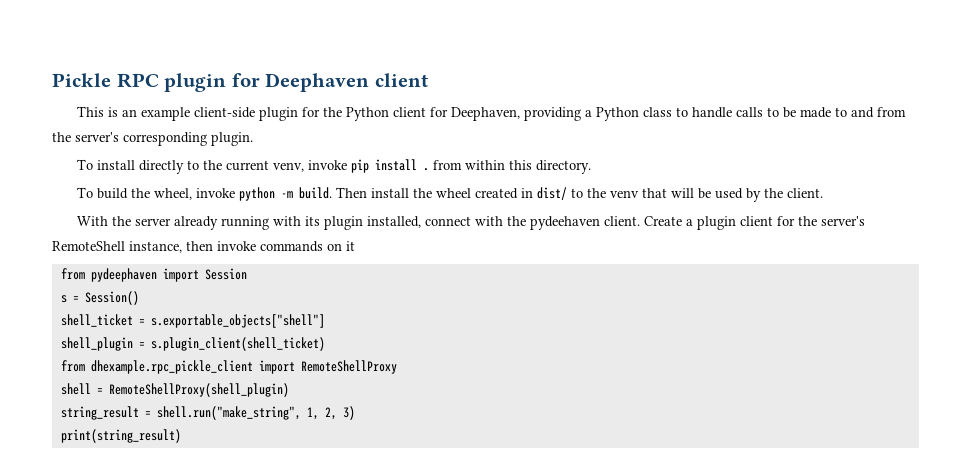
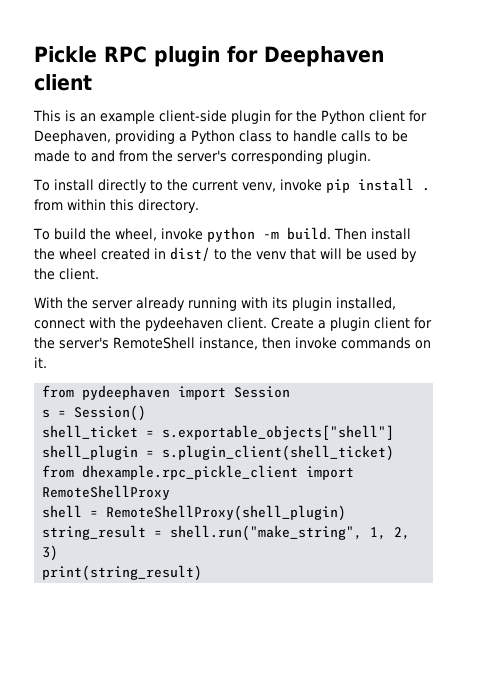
- Create a plugin client for the server's RemoteShell instance, then invoke commands on it
+ Create a plugin client for the server's RemoteShell instance, then invoke commands on it.

